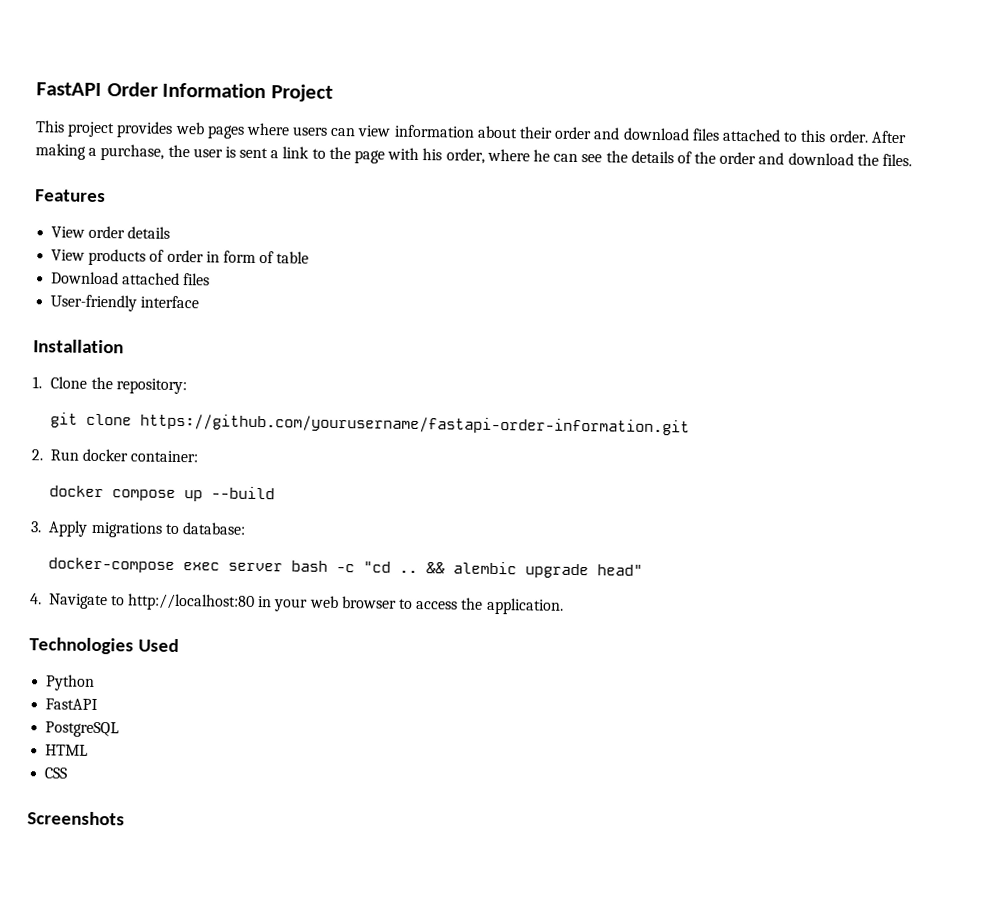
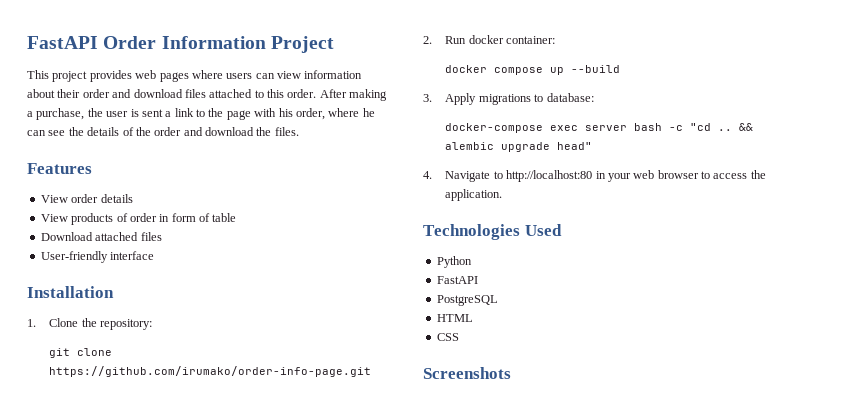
- git clone https://github.com/yourusername/fastapi-order-information.git
+ git clone https://github.com/irumako/order-info-page.git

